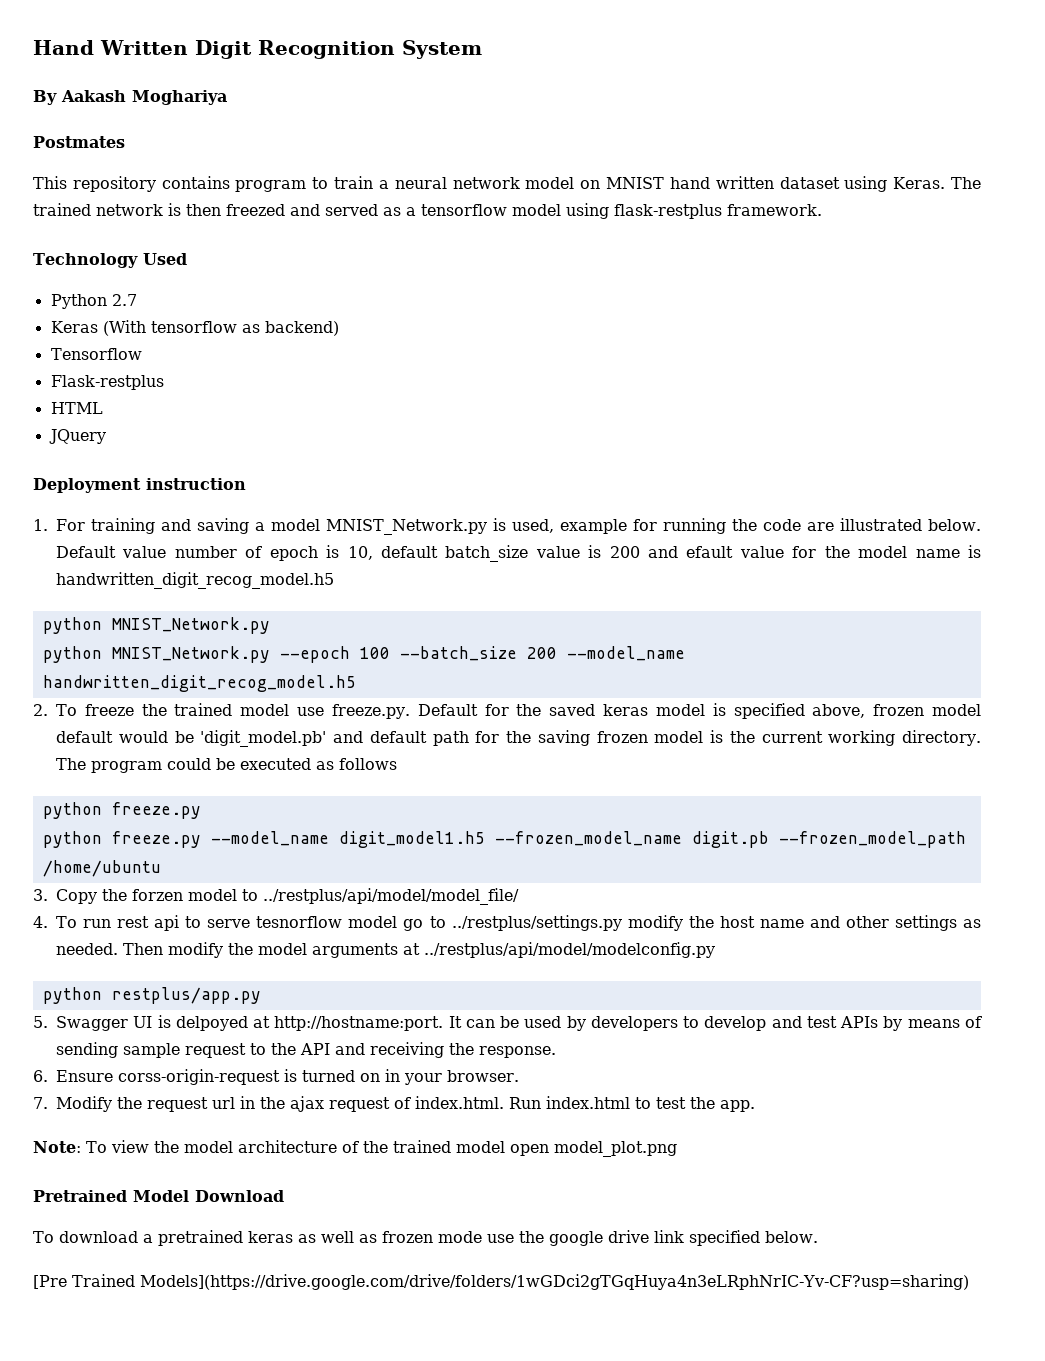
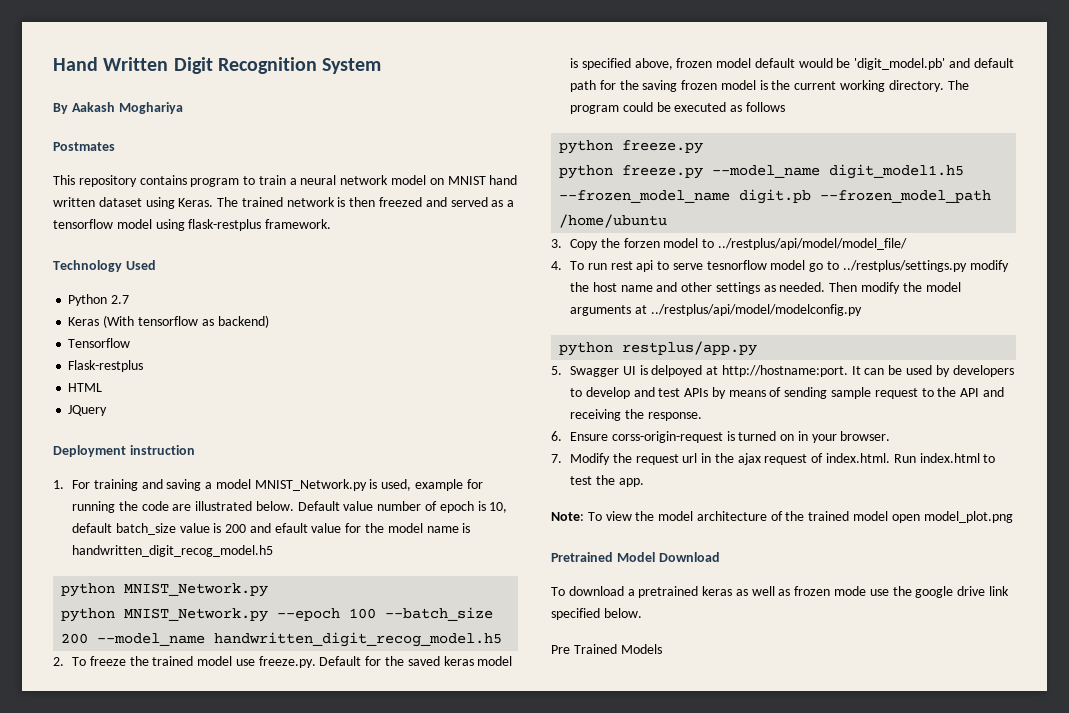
- [Pre Trained Models](https://drive.google.com/drive/folders/1wGDci2gTGqHuya4n3eLRphNrIC-Yv-CF?usp=sharing)
+ Pre Trained Models

